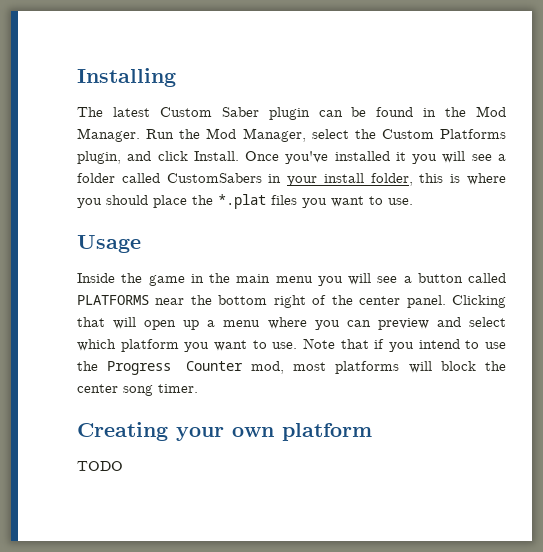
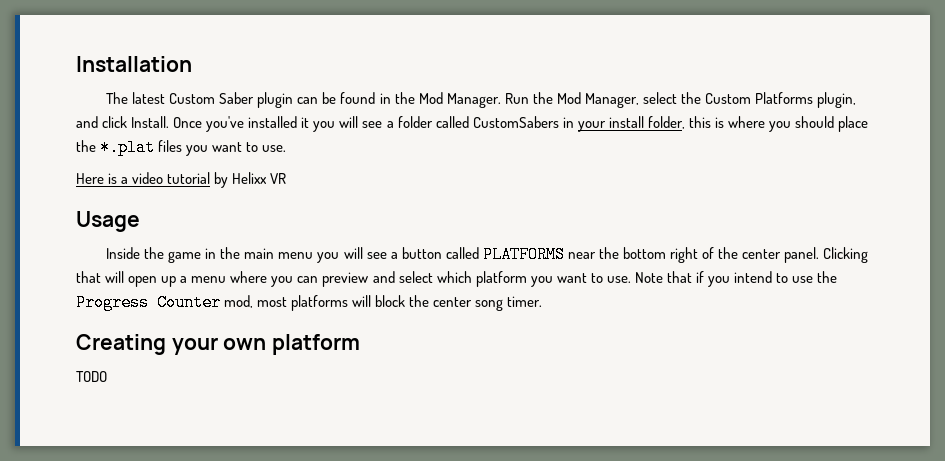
- Installing
+ Installation
+ Here is a video tutorial by Helixx VR

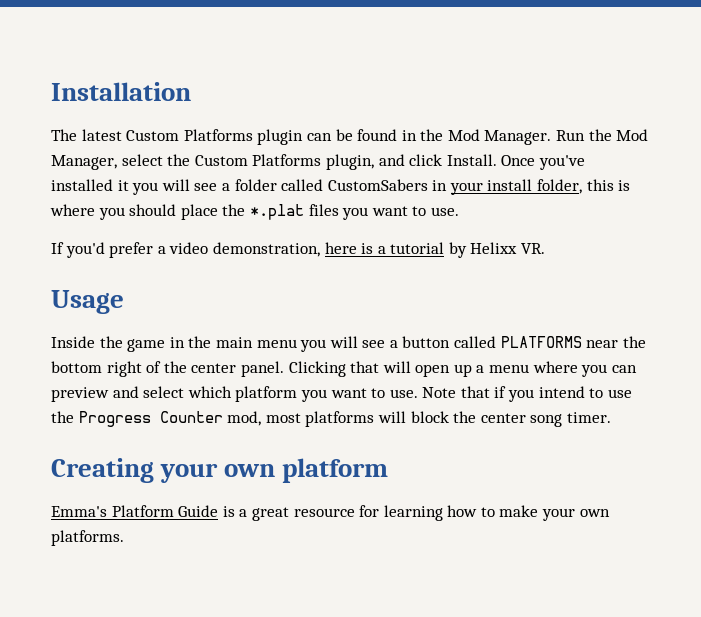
- The latest Custom Saber plugin can be found in the Mod Manager.
+ The latest Custom Platforms plugin can be found in the Mod Manager.
- Here is a video tutorial by Helixx VR
+ If you'd prefer a video demonstration, here is a tutorial by Helixx VR.
- TODO
+ Emma's Platform Guide is a great resource for learning how to make your own platforms.

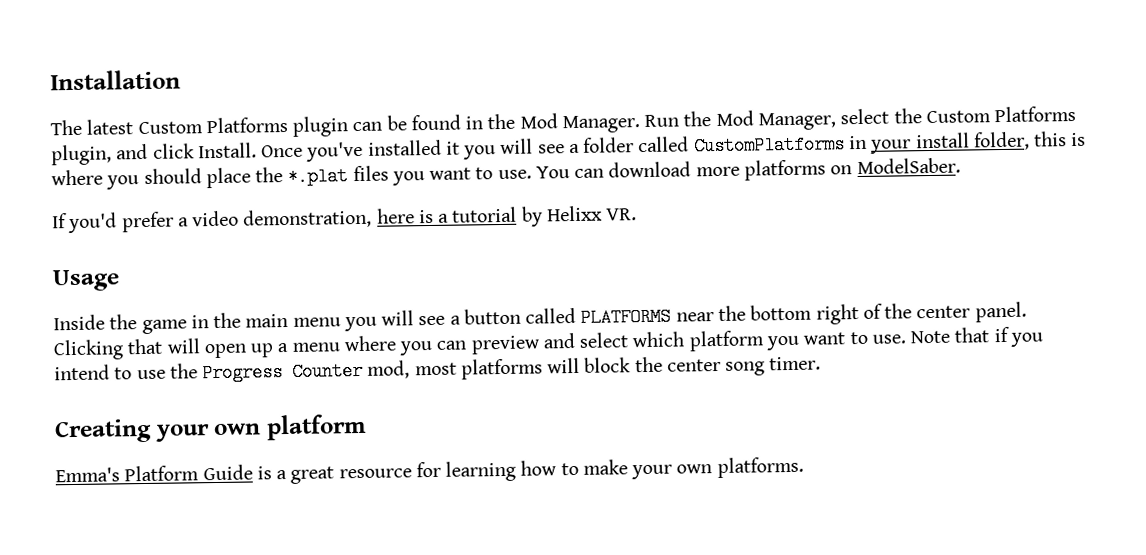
- Once you've installed it you will see a folder called CustomSabers in your install folder, this is where you should place the *.plat files you want to use.
+ Once you've installed it you will see a folder called CustomPlatforms in your install folder, this is where you should place the *.plat files you want to use. You can download more platforms on ModelSaber.

